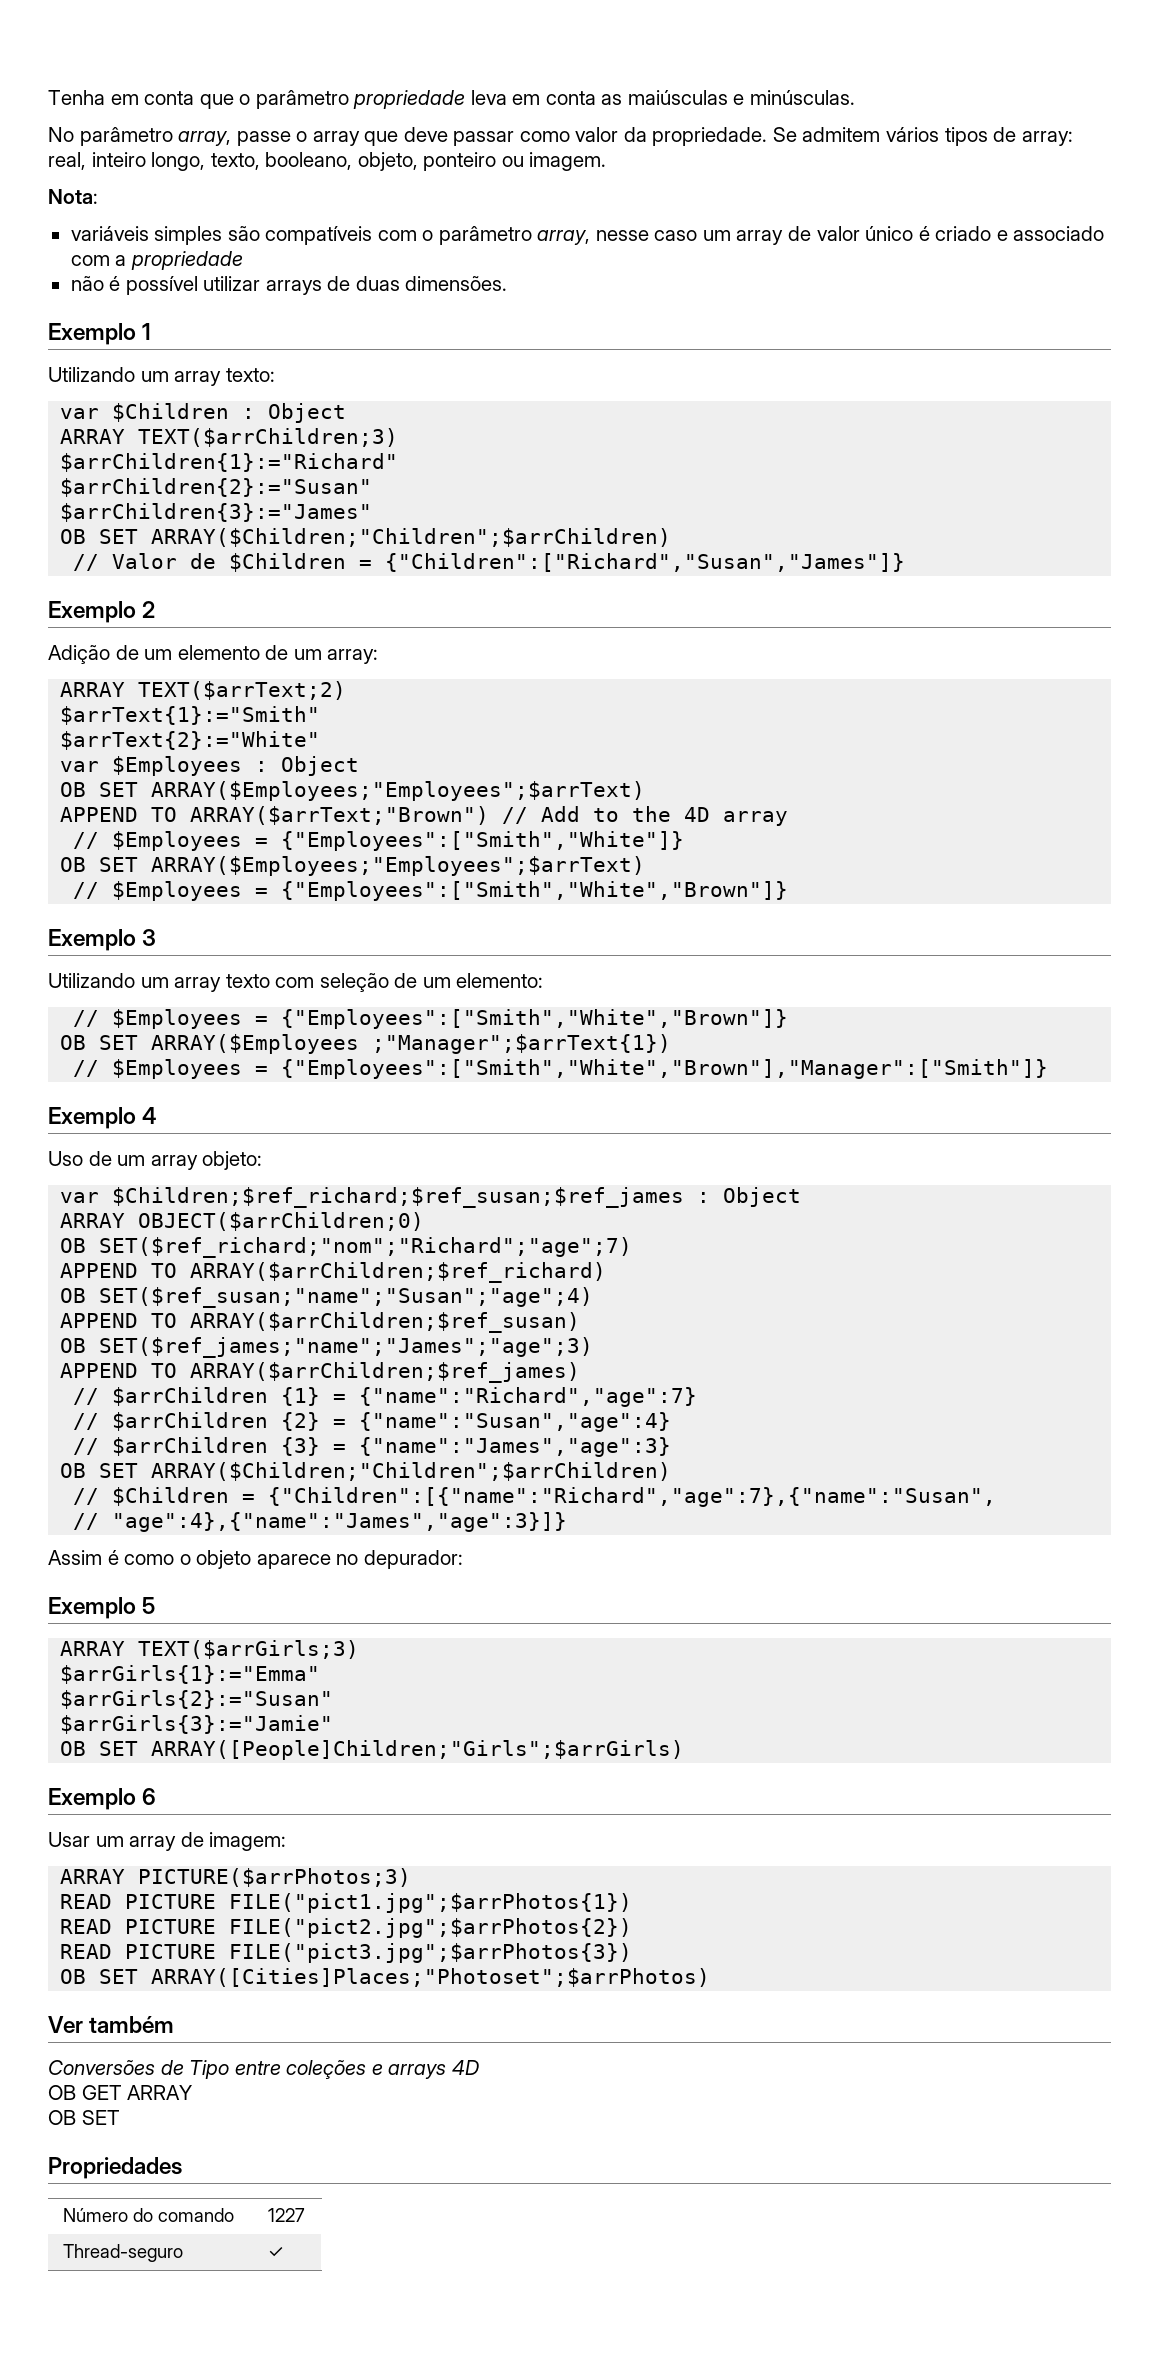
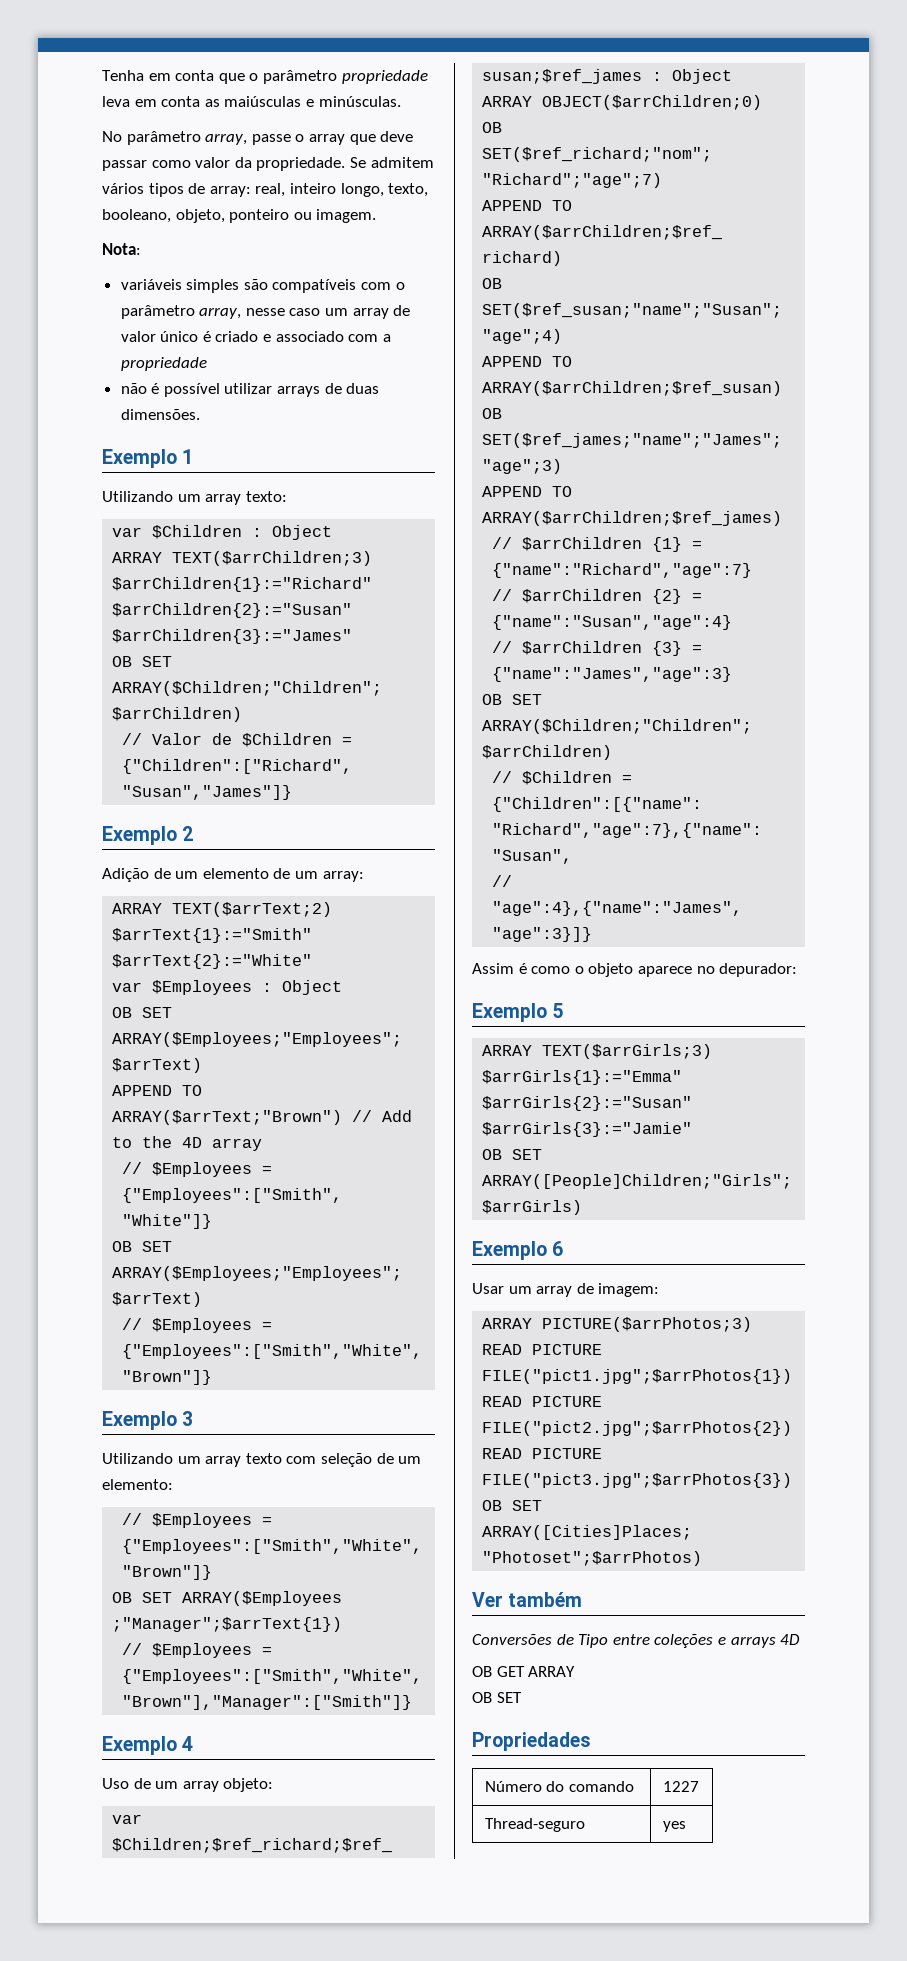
- Thread-seguro | ✓
+ Thread-seguro | yes

